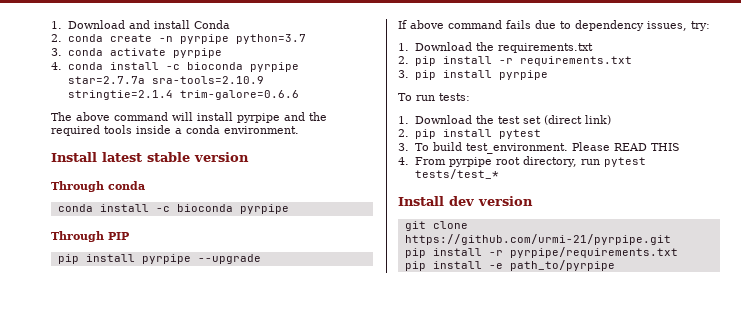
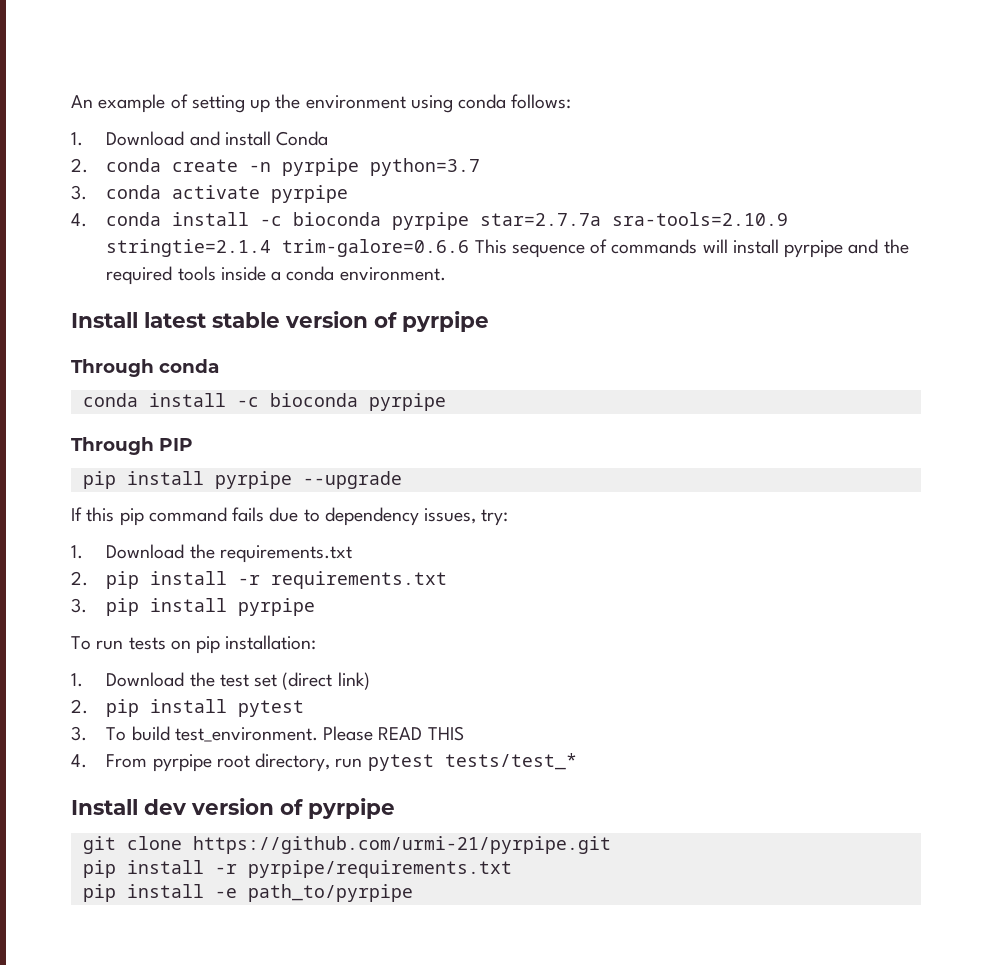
+ An example of setting up the environment using conda follows:
- 4. conda install -c bioconda pyrpipe star=2.7.7a sra-tools=2.10.9 stringtie=2.1.4 trim-galore=0.6.6
- The above command will install pyrpipe and the required tools inside a conda environment.
+ 4. conda install -c bioconda pyrpipe star=2.7.7a sra-tools=2.10.9 stringtie=2.1.4 trim-galore=0.6.6 This sequence of commands will install pyrpipe and the required tools inside a conda environment.
- Install latest stable version
+ Install latest stable version of pyrpipe
- If above command fails due to dependency issues, try:
+ If this pip command fails due to dependency issues, try:
- To run tests:
+ To run tests on pip installation:
- Install dev version
+ Install dev version of pyrpipe

